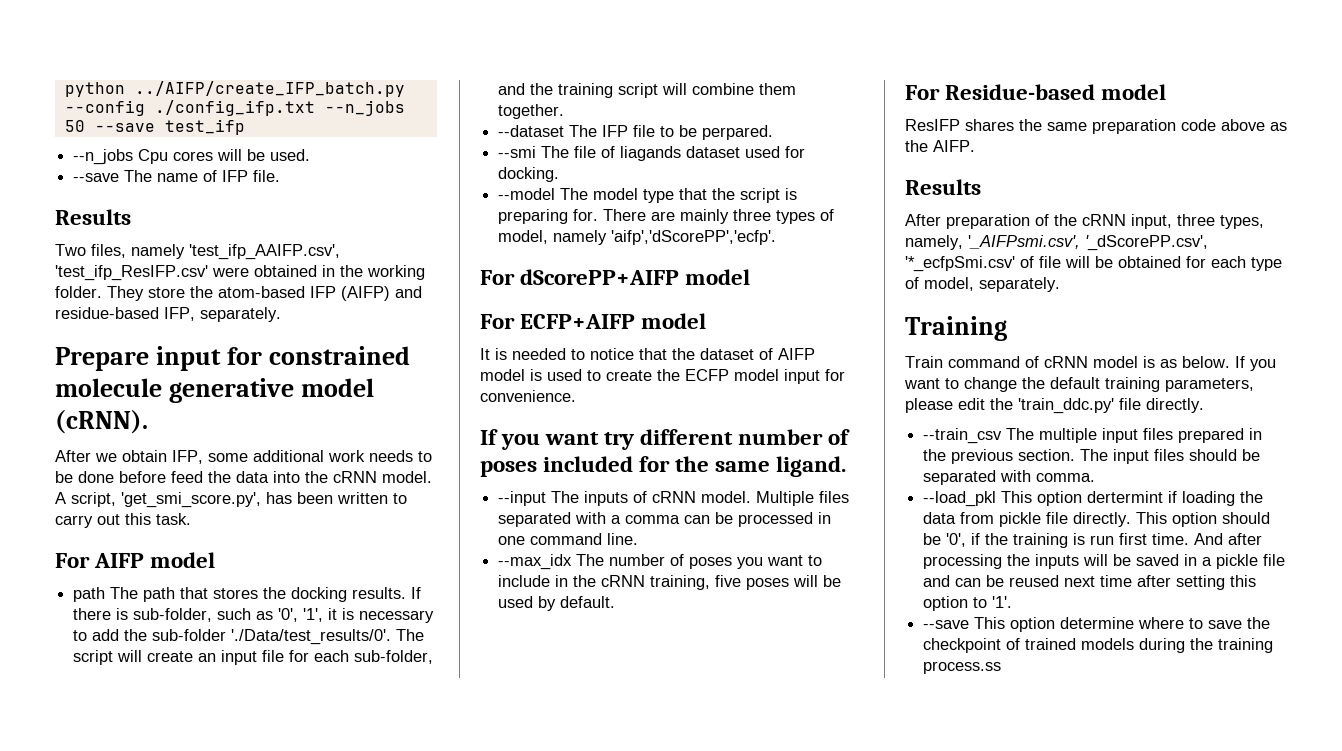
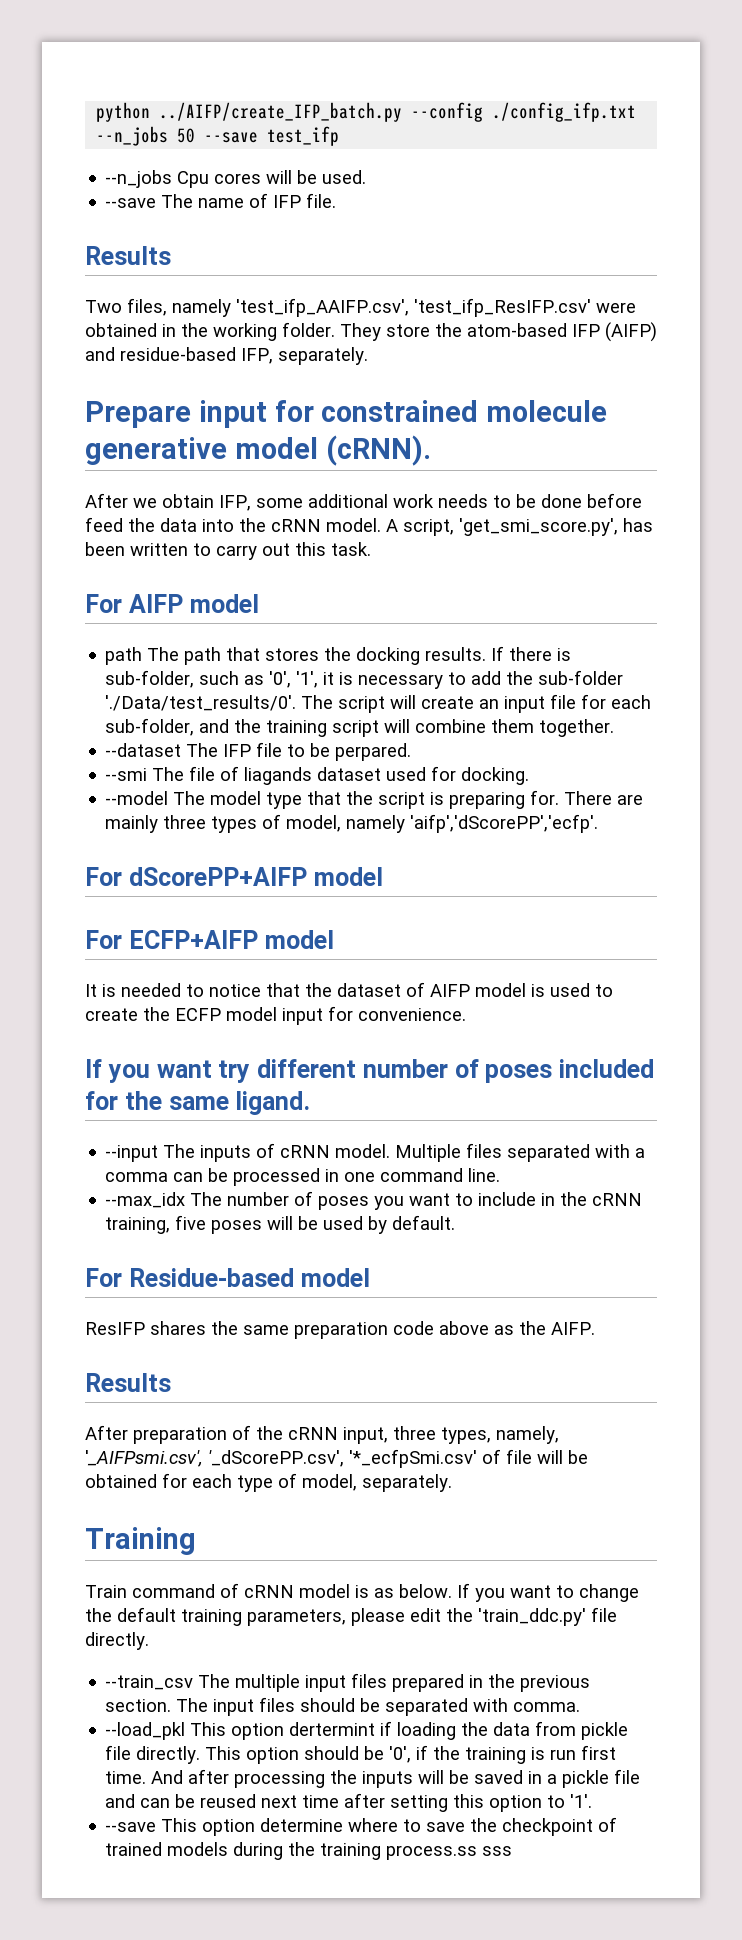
- --save This option determine where to save the checkpoint of trained models during the training process.ss
+ --save This option determine where to save the checkpoint of trained models during the training process.ss sss

